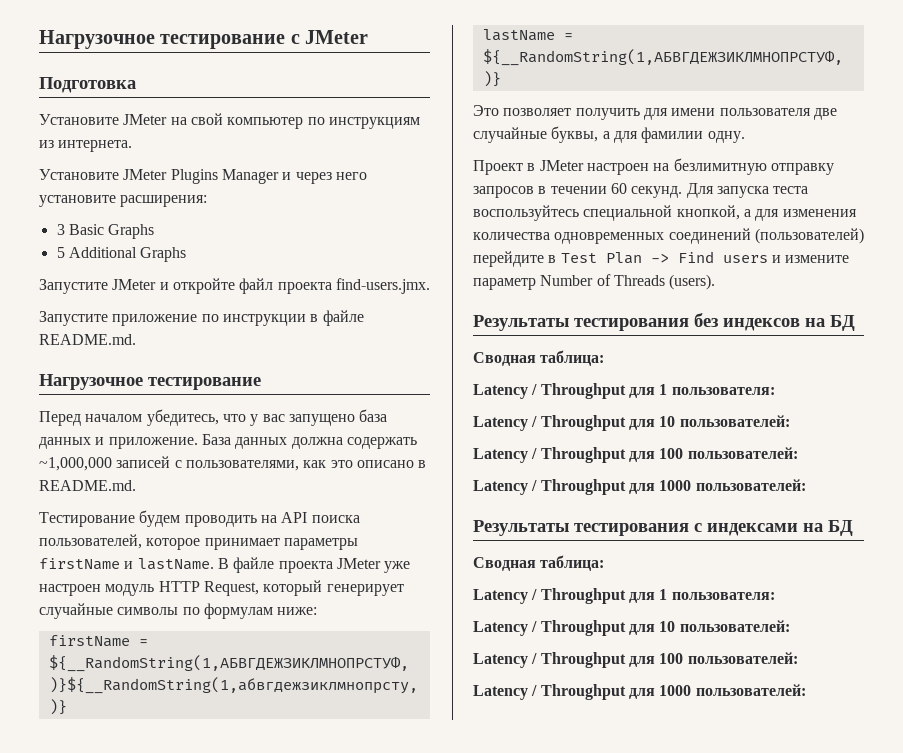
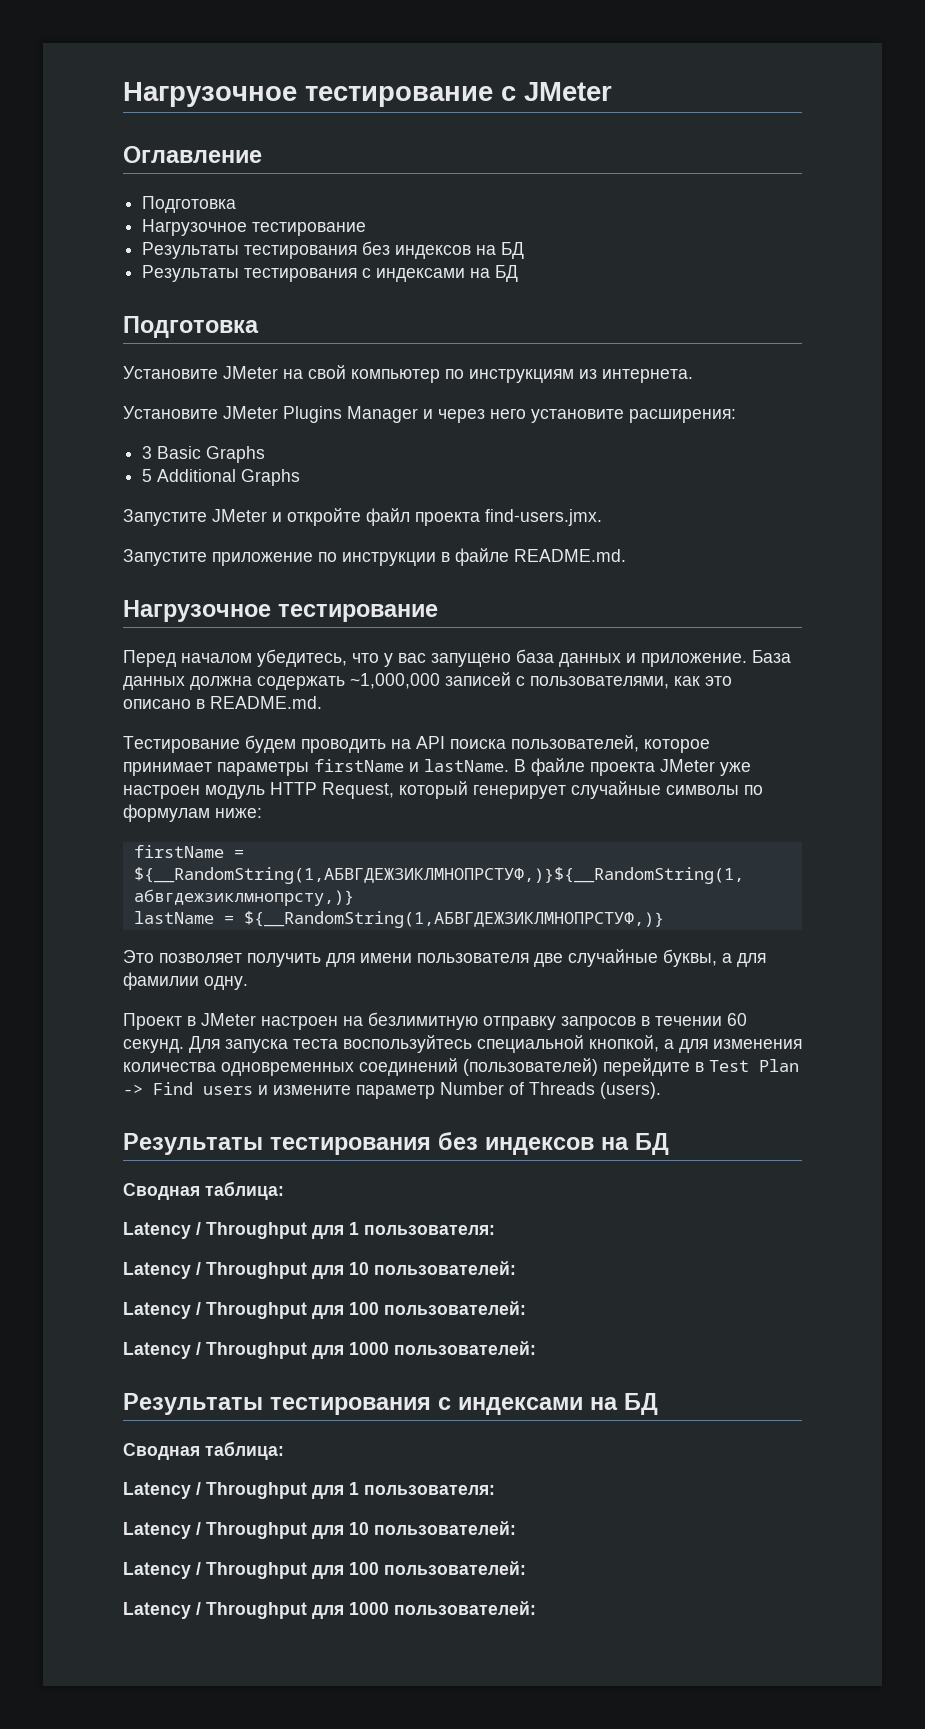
+ Оглавление
+ Подготовка
+ Нагрузочное тестирование
+ Результаты тестирования без индексов на БД
+ Результаты тестирования с индексами на БД

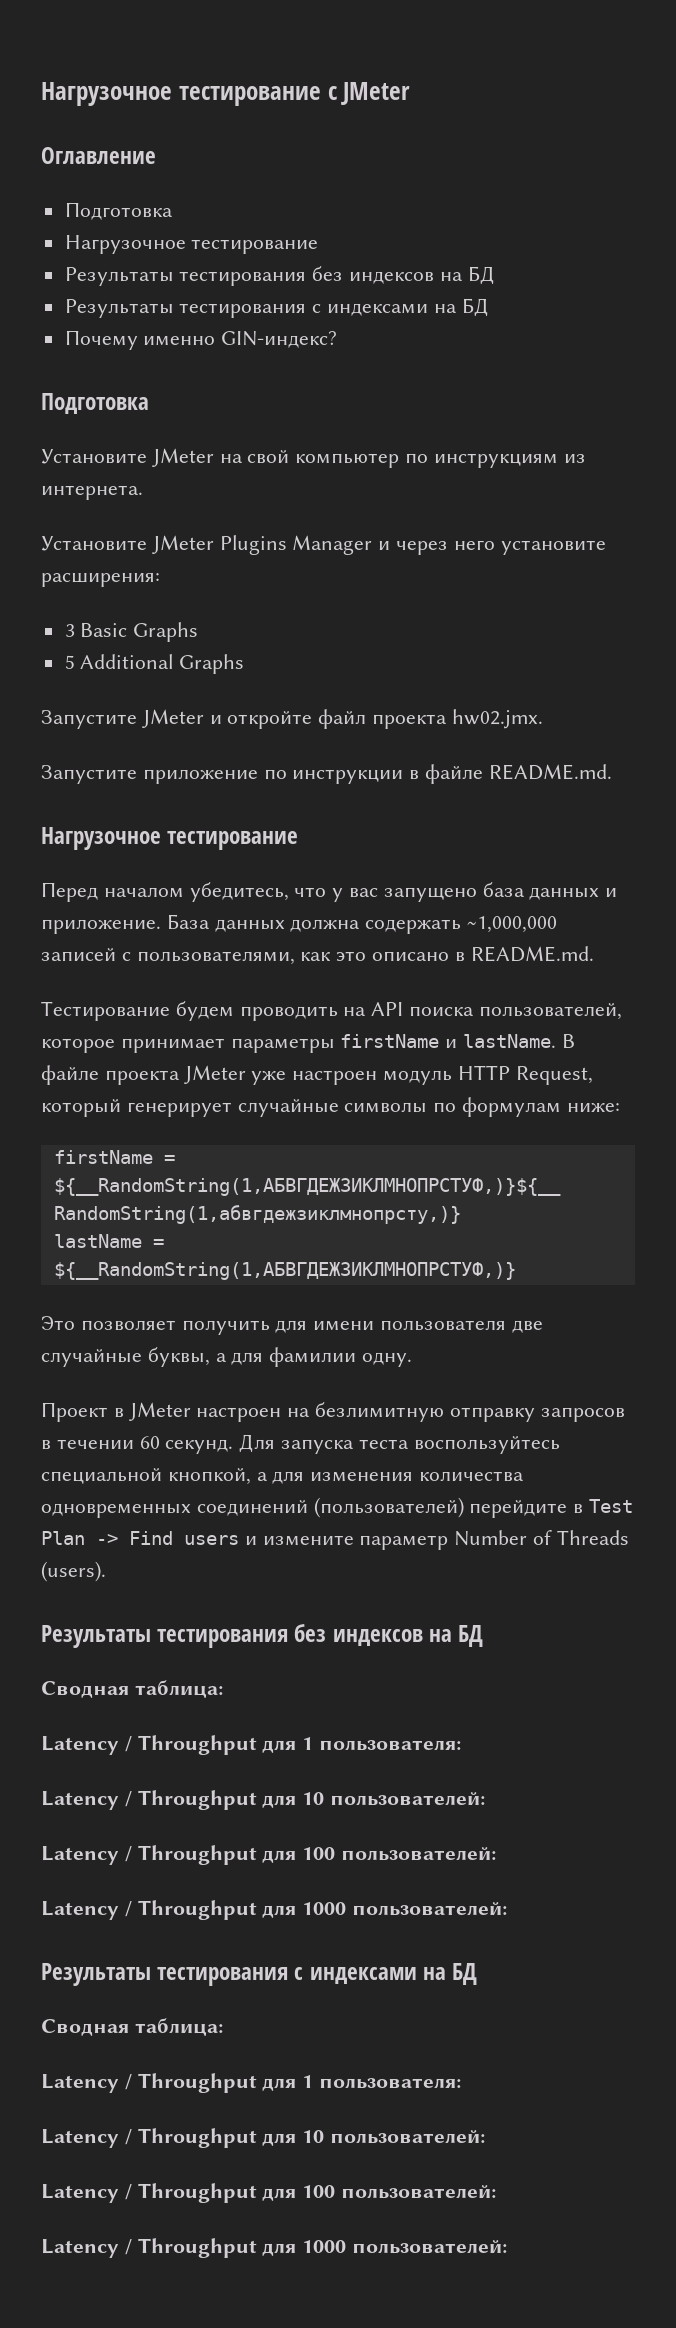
+ Почему именно GIN-индекс?
- Запустите JMeter и откройте файл проекта find-users.jmx.
+ Запустите JMeter и откройте файл проекта hw02.jmx.

